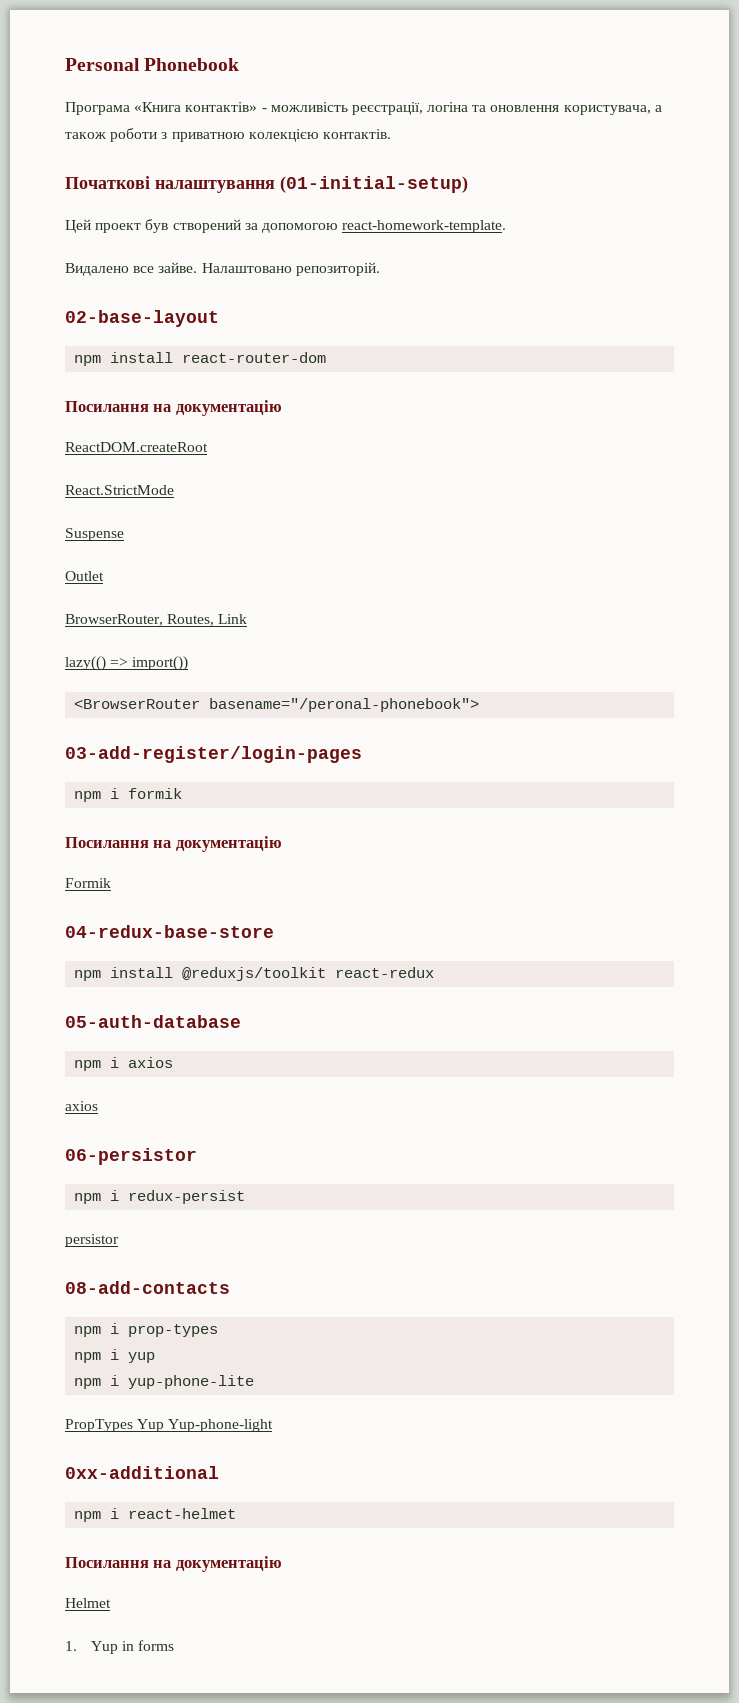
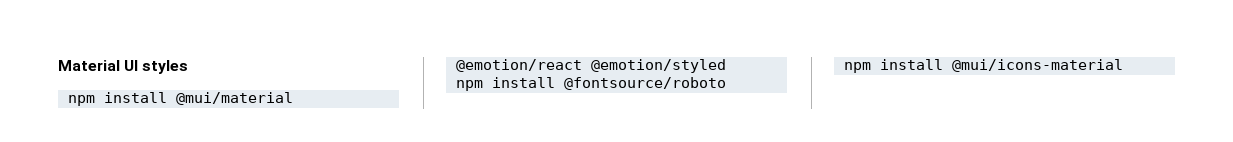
- Personal Phonebook
- Програма «Книга контактів» - можливість реєстрації, логіна та оновлення користувача, а також роботи з приватною колекцією контактів.
- Початкові налаштування (01-initial-setup)
- Цей проект був створений за допомогою react-homework-template.
- Видалено все зайве. Налаштовано репозиторій.
- 02-base-layout
- npm install react-router-dom
- Посилання на документацію
- ReactDOM.createRoot
- React.StrictMode
- Suspense
- Outlet
- BrowserRouter, Routes, Link
- lazy(() => import())
- <BrowserRouter basename="/peronal-phonebook">
- 03-add-register/login-pages
- npm i formik
- Посилання на документацію
- Formik
- 04-redux-base-store
- npm install @reduxjs/toolkit react-redux
- 05-auth-database
- npm i axios
- axios
- 06-persistor
- npm i redux-persist
- persistor
- 08-add-contacts
- npm i prop-types
- npm i yup
- npm i yup-phone-lite
- PropTypes Yup Yup-phone-light
- 0xx-additional
- npm i react-helmet
- Посилання на документацію
- Helmet
- 1. Yup in forms
+ Material UI styles
+ npm install @mui/material @emotion/react @emotion/styled
+ npm install @fontsource/roboto
+ npm install @mui/icons-material

